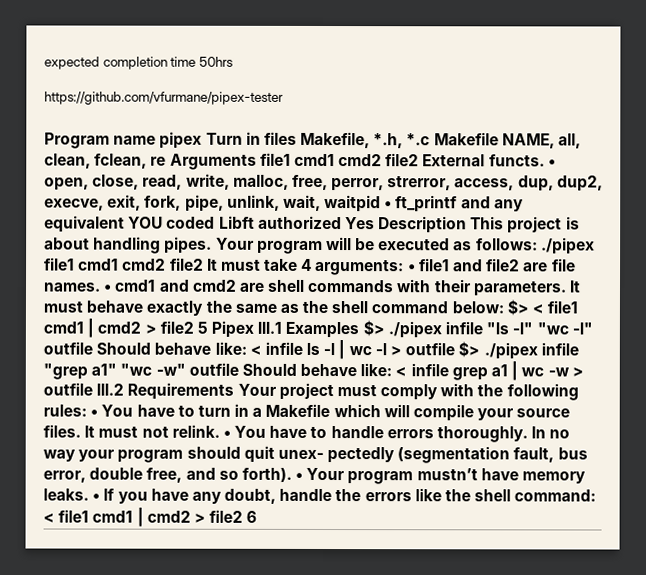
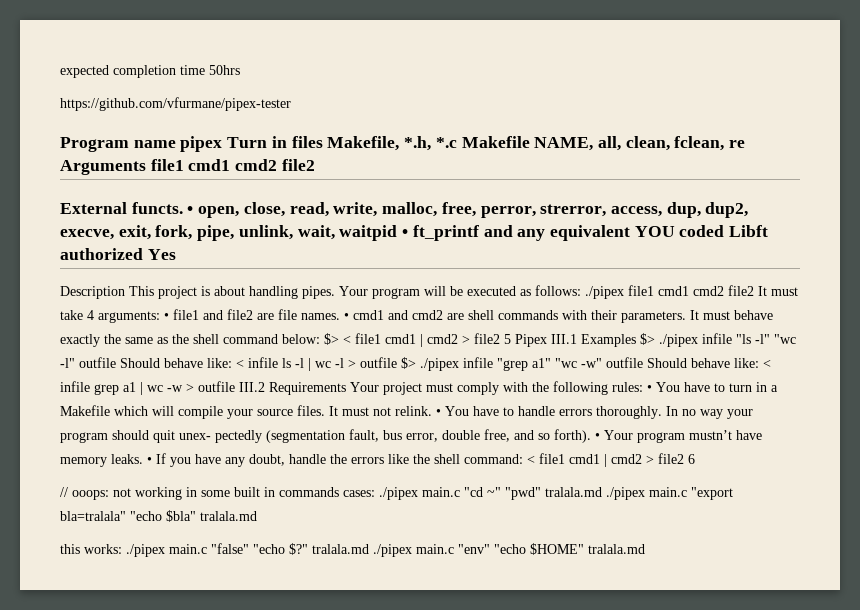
- Program name pipex Turn in files Makefile, *.h, *.c Makefile NAME, all, clean, fclean, re Arguments file1 cmd1 cmd2 file2 External functs.
+ Program name pipex Turn in files Makefile, *.h, *.c Makefile NAME, all, clean, fclean, re Arguments file1 cmd1 cmd2 file2
+ External functs.
- • open, close, read, write, malloc, free, perror, strerror, access, dup, dup2, execve, exit, fork, pipe, unlink, wait, waitpid • ft_printf and any equivalent YOU coded Libft authorized Yes Description This project is about handling pipes.
+ • open, close, read, write, malloc, free, perror, strerror, access, dup, dup2, execve, exit, fork, pipe, unlink, wait, waitpid • ft_printf and any equivalent YOU coded Libft authorized Yes
+ Description This project is about handling pipes.
+ // ooops: not working in some built in commands cases: ./pipex main.c "cd ~" "pwd" tralala.md ./pipex main.c "export bla=tralala" "echo $bla" tralala.md
+ this works: ./pipex main.c "false" "echo $?" tralala.md ./pipex main.c "env" "echo $HOME" tralala.md

